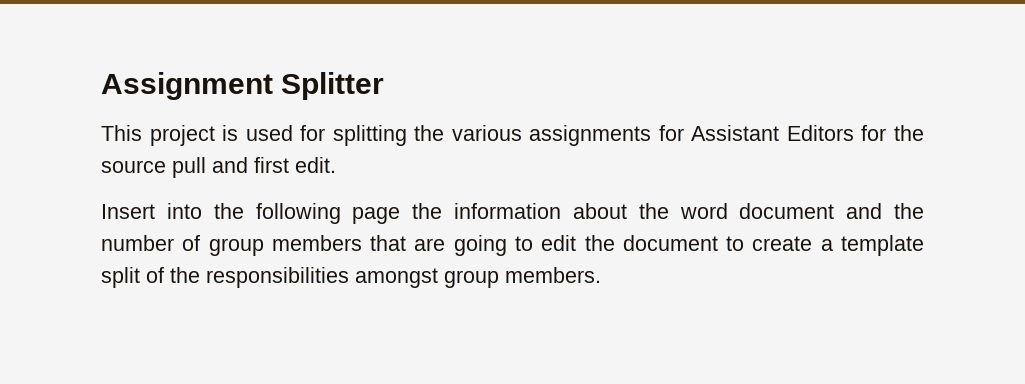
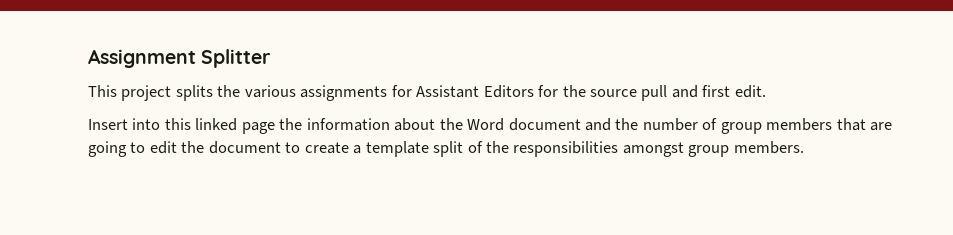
- This project is used for splitting the various assignments for Assistant Editors for the source pull and first edit.
+ This project splits the various assignments for Assistant Editors for the source pull and first edit.
- Insert into the following page the information about the word document and the number of group members that are going to edit the document to create a template split of the responsibilities amongst group members.
+ Insert into this linked page the information about the Word document and the number of group members that are going to edit the document to create a template split of the responsibilities amongst group members.

